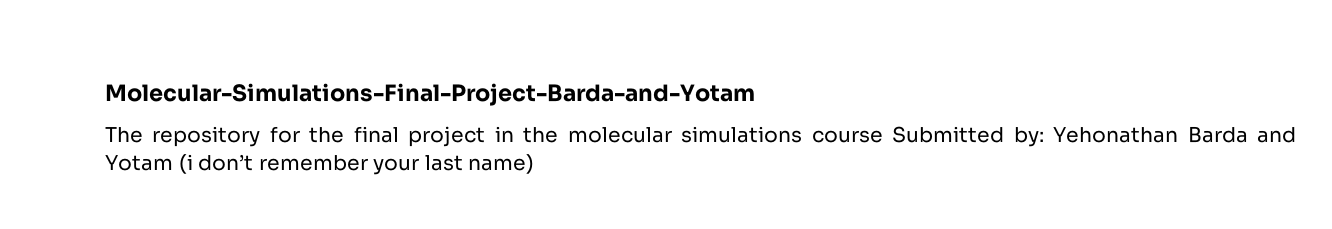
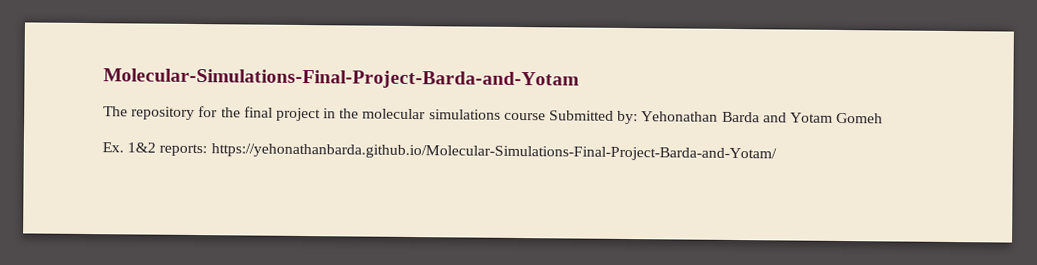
- The repository for the final project in the molecular simulations course Submitted by: Yehonathan Barda and Yotam (i don’t remember your last name)
+ The repository for the final project in the molecular simulations course Submitted by: Yehonathan Barda and Yotam Gomeh
+ Ex. 1&2 reports: https://yehonathanbarda.github.io/Molecular-Simulations-Final-Project-Barda-and-Yotam/

